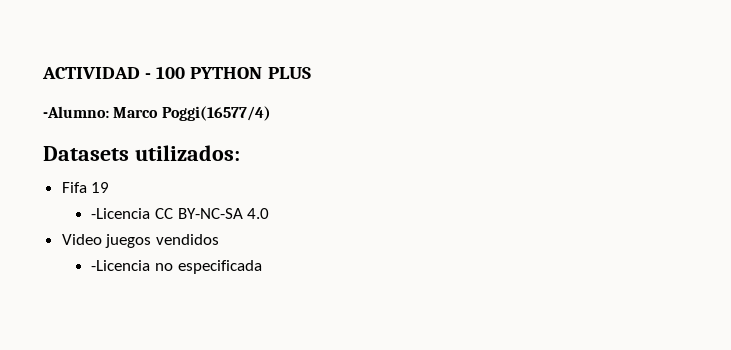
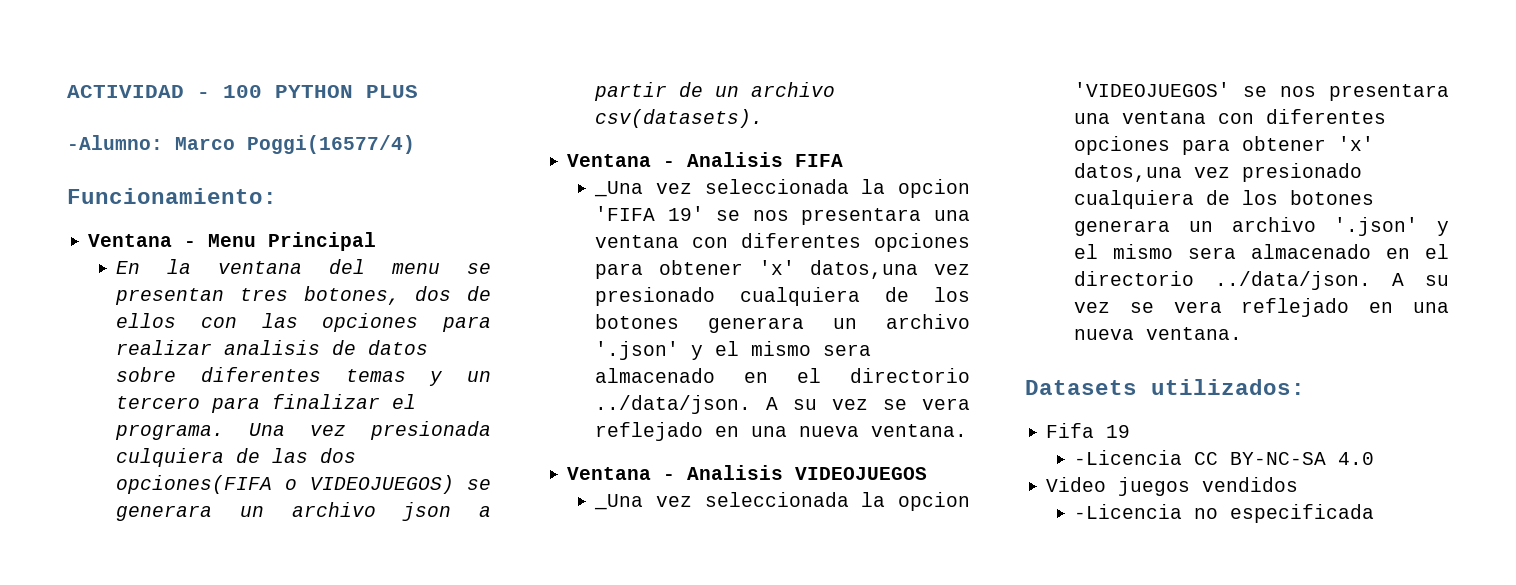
+ Funcionamiento:
+ Ventana - Menu Principal
+ En la ventana del menu se presentan tres botones, dos de ellos con las opciones para realizar analisis de datos sobre diferentes temas y un tercero para finalizar el programa. Una vez presionada culquiera de las dos opciones(FIFA o VIDEOJUEGOS) se generara un archivo json a partir de un archivo csv(datasets).
+ Ventana - Analisis FIFA
+ _Una vez seleccionada la opcion 'FIFA 19' se nos presentara una ventana con diferentes opciones para obtener 'x' datos,una vez presionado cualquiera de los botones generara un archivo '.json' y el mismo sera almacenado en el directorio ../data/json. A su vez se vera reflejado en una nueva ventana.
+ Ventana - Analisis VIDEOJUEGOS
+ _Una vez seleccionada la opcion 'VIDEOJUEGOS' se nos presentara una ventana con diferentes opciones para obtener 'x' datos,una vez presionado cualquiera de los botones generara un archivo '.json' y el mismo sera almacenado en el directorio ../data/json. A su vez se vera reflejado en una nueva ventana.

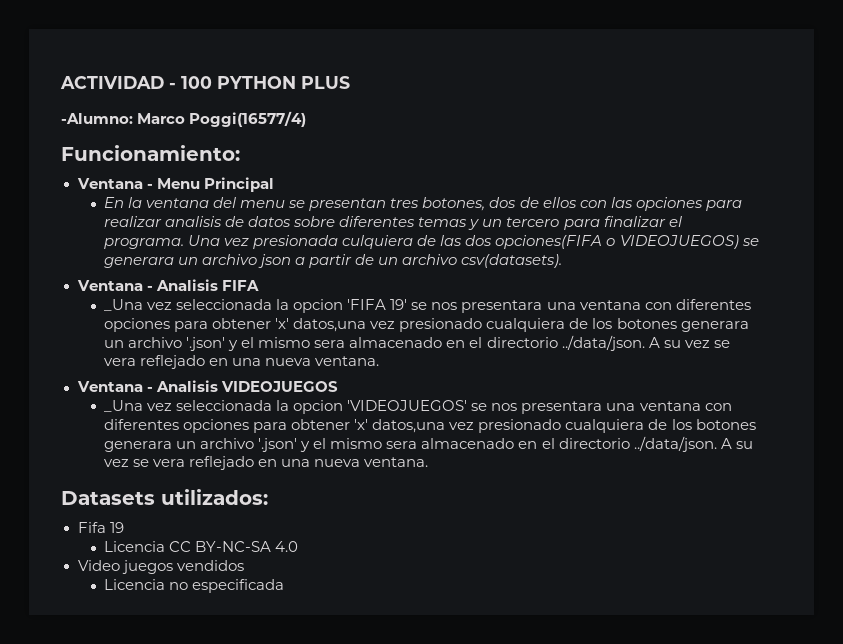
- -Licencia CC BY-NC-SA 4.0
+ Licencia CC BY-NC-SA 4.0
- -Licencia no especificada
+ Licencia no especificada

